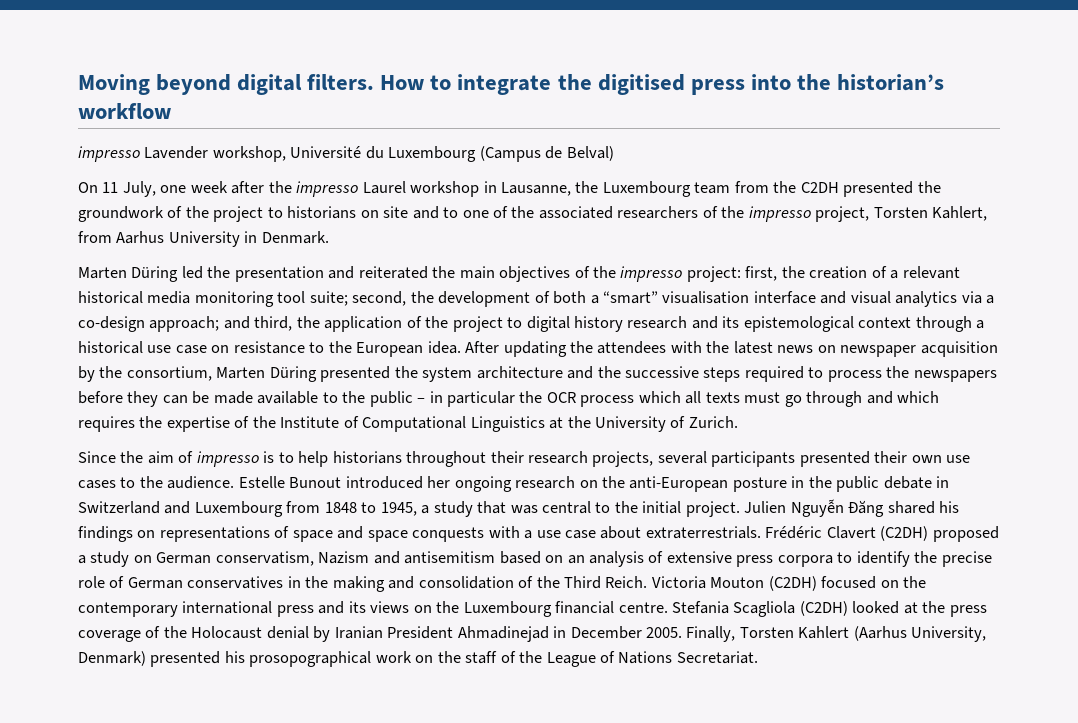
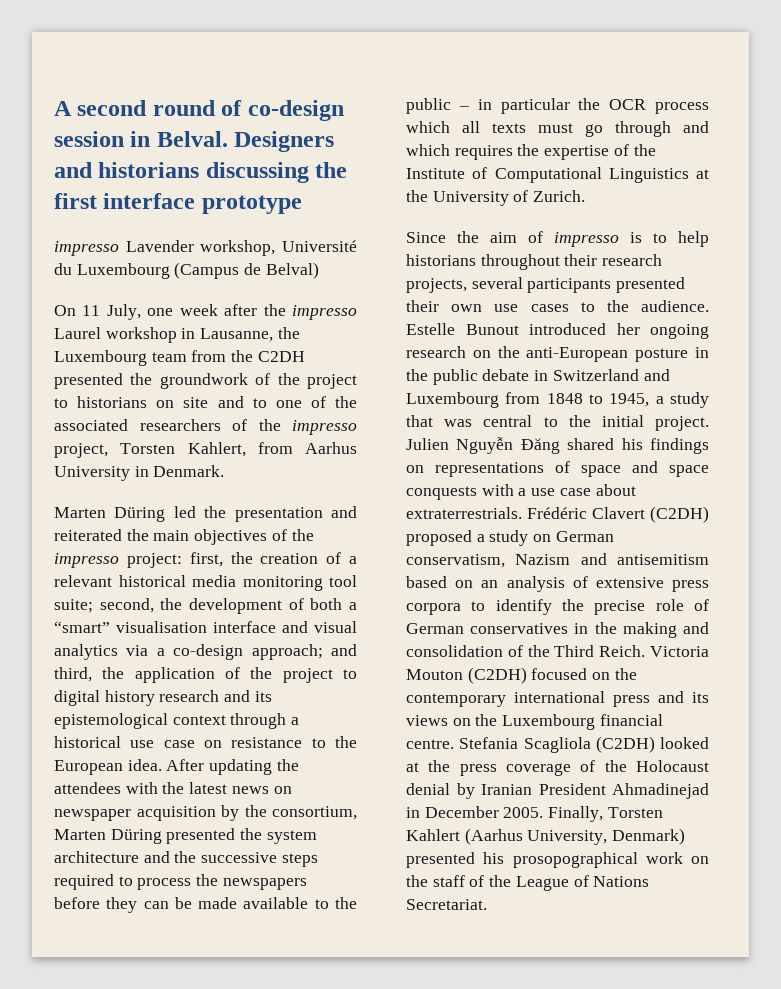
- Moving beyond digital filters. How to integrate the digitised press into the historian’s workflow
+ A second round of co-design session in Belval. Designers and historians discussing the first interface prototype

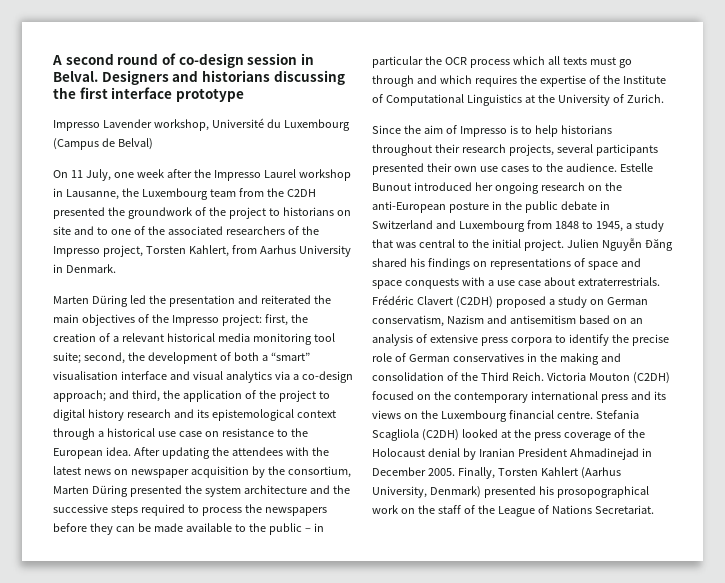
- impresso Lavender workshop, Université du Luxembourg (Campus de Belval)
+ Impresso Lavender workshop, Université du Luxembourg (Campus de Belval)
- On 11 July, one week after the impresso Laurel workshop in Lausanne, the Luxembourg team from the C2DH presented the groundwork of the project to historians on site and to one of the associated researchers of the impresso project, Torsten Kahlert, from Aarhus University in Denmark.
+ On 11 July, one week after the Impresso Laurel workshop in Lausanne, the Luxembourg team from the C2DH presented the groundwork of the project to historians on site and to one of the associated researchers of the Impresso project, Torsten Kahlert, from Aarhus University in Denmark.
- Marten Düring led the presentation and reiterated the main objectives of the impresso project:
+ Marten Düring led the presentation and reiterated the main objectives of the Impresso project:
- Since the aim of impresso is to help historians throughout their research projects, several participants presented their own use cases to the audience.
+ Since the aim of Impresso is to help historians throughout their research projects, several participants presented their own use cases to the audience.

